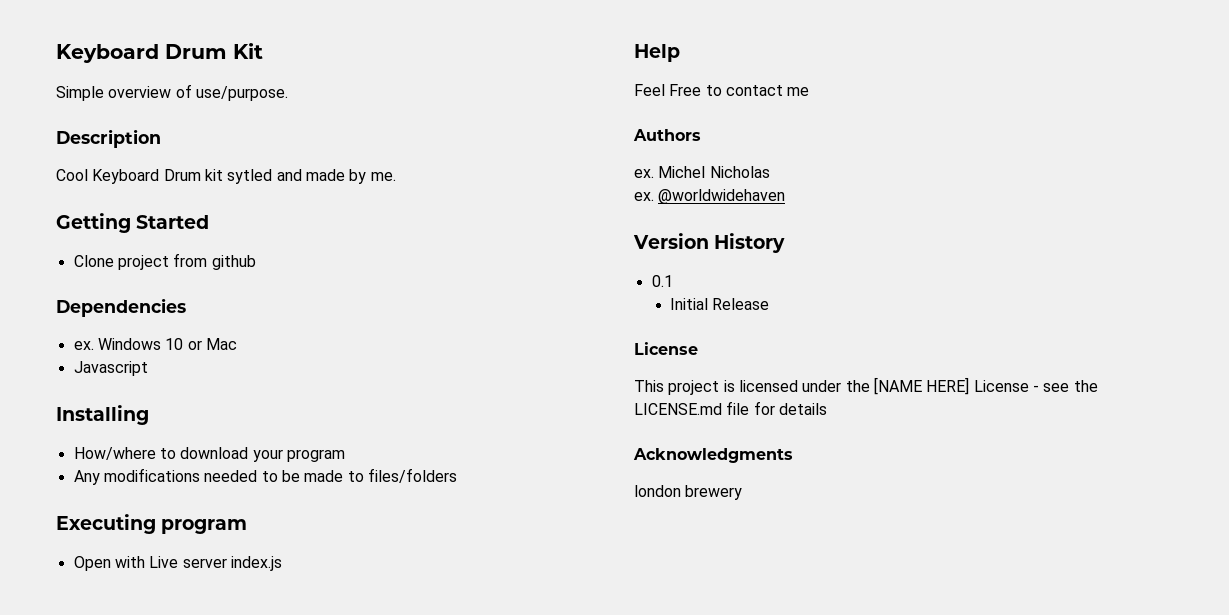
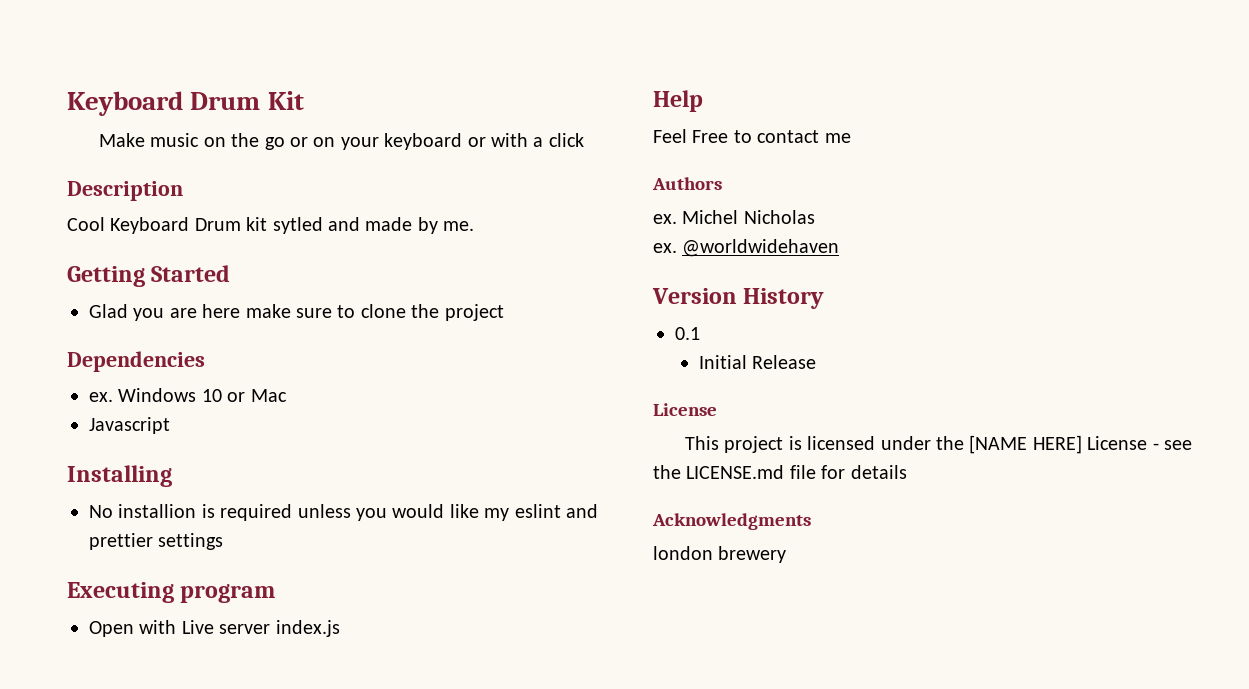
- Simple overview of use/purpose.
+ Make music on the go or on your keyboard or with a click
- Clone project from github
+ Glad you are here make sure to clone the project
- How/where to download your program
- Any modifications needed to be made to files/folders
+ No installion is required unless you would like my eslint and prettier settings

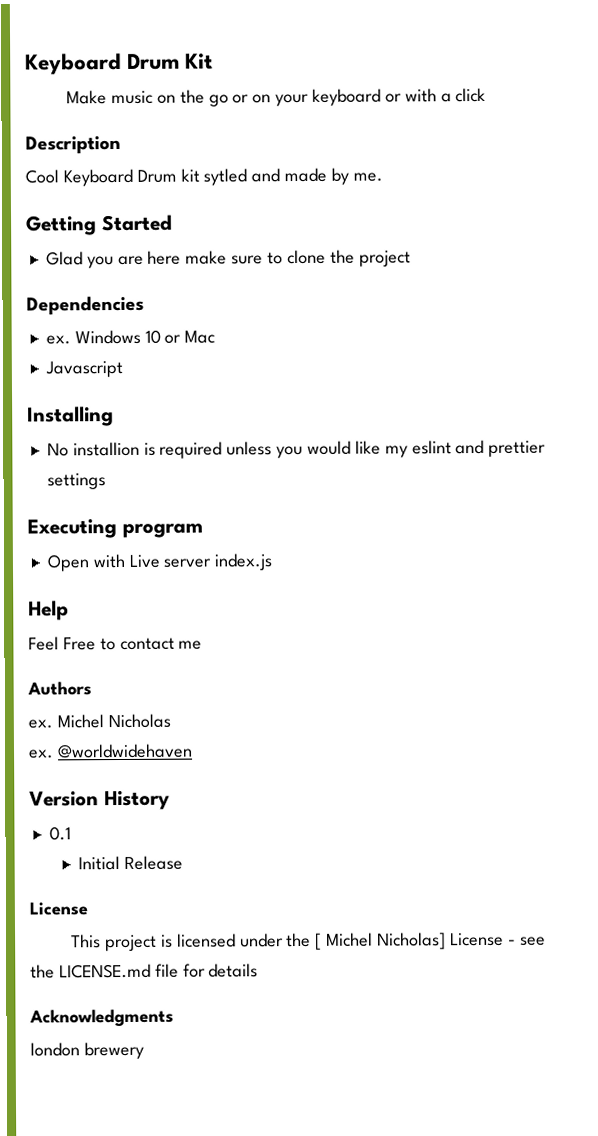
- This project is licensed under the [NAME HERE] License - see the LICENSE.md file for details
+ This project is licensed under the [ Michel Nicholas] License - see the LICENSE.md file for details

